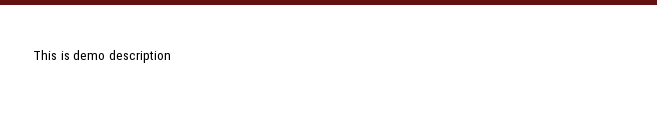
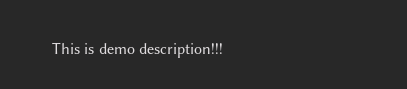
- This is demo description
+ This is demo description!!!

